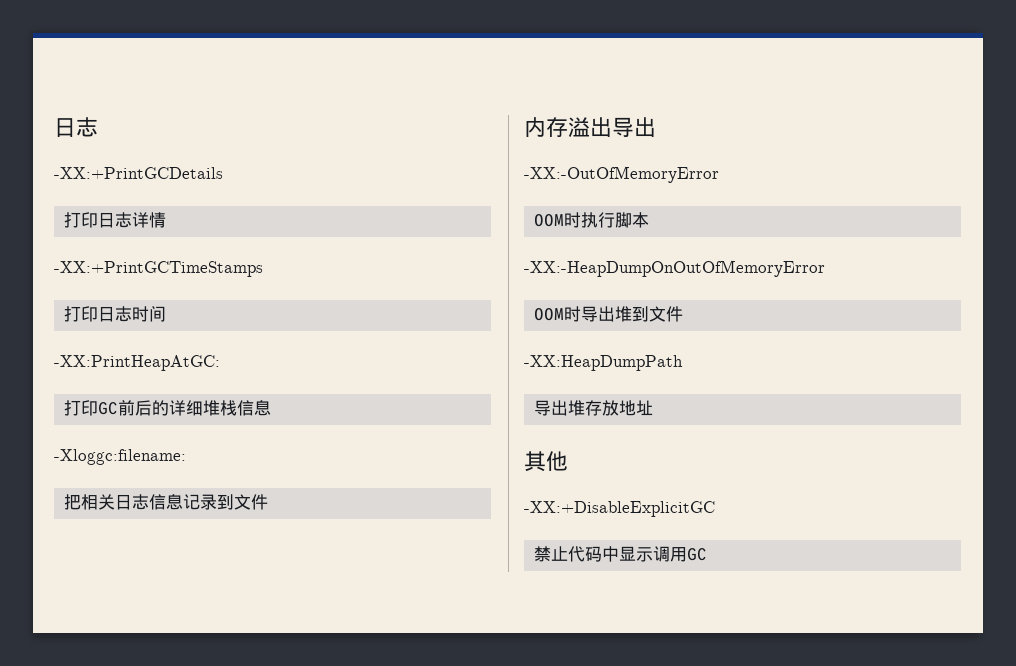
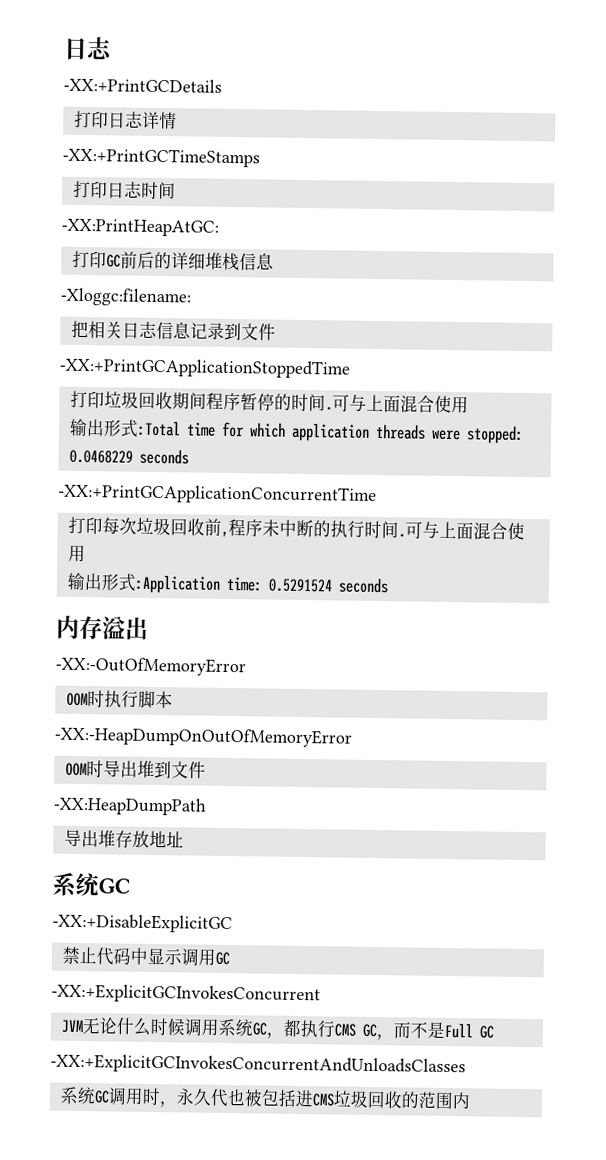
+ -XX:+PrintGCApplicationStoppedTime
+ 打印垃圾回收期间程序暂停的时间.可与上面混合使用
+ 输出形式:Total time for which application threads were stopped: 0.0468229 seconds
+ -XX:+PrintGCApplicationConcurrentTime
+ 打印每次垃圾回收前,程序未中断的执行时间.可与上面混合使用
+ 输出形式:Application time: 0.5291524 seconds
- 内存溢出导出
+ 内存溢出
  导出堆存放地址
- 其他
+ 系统GC
+ -XX:+ExplicitGCInvokesConcurrent
+ JVM无论什么时候调用系统GC，都执行CMS GC，而不是Full GC
+ -XX:+ExplicitGCInvokesConcurrentAndUnloadsClasses
+ 系统GC调用时，永久代也被包括进CMS垃圾回收的范围内

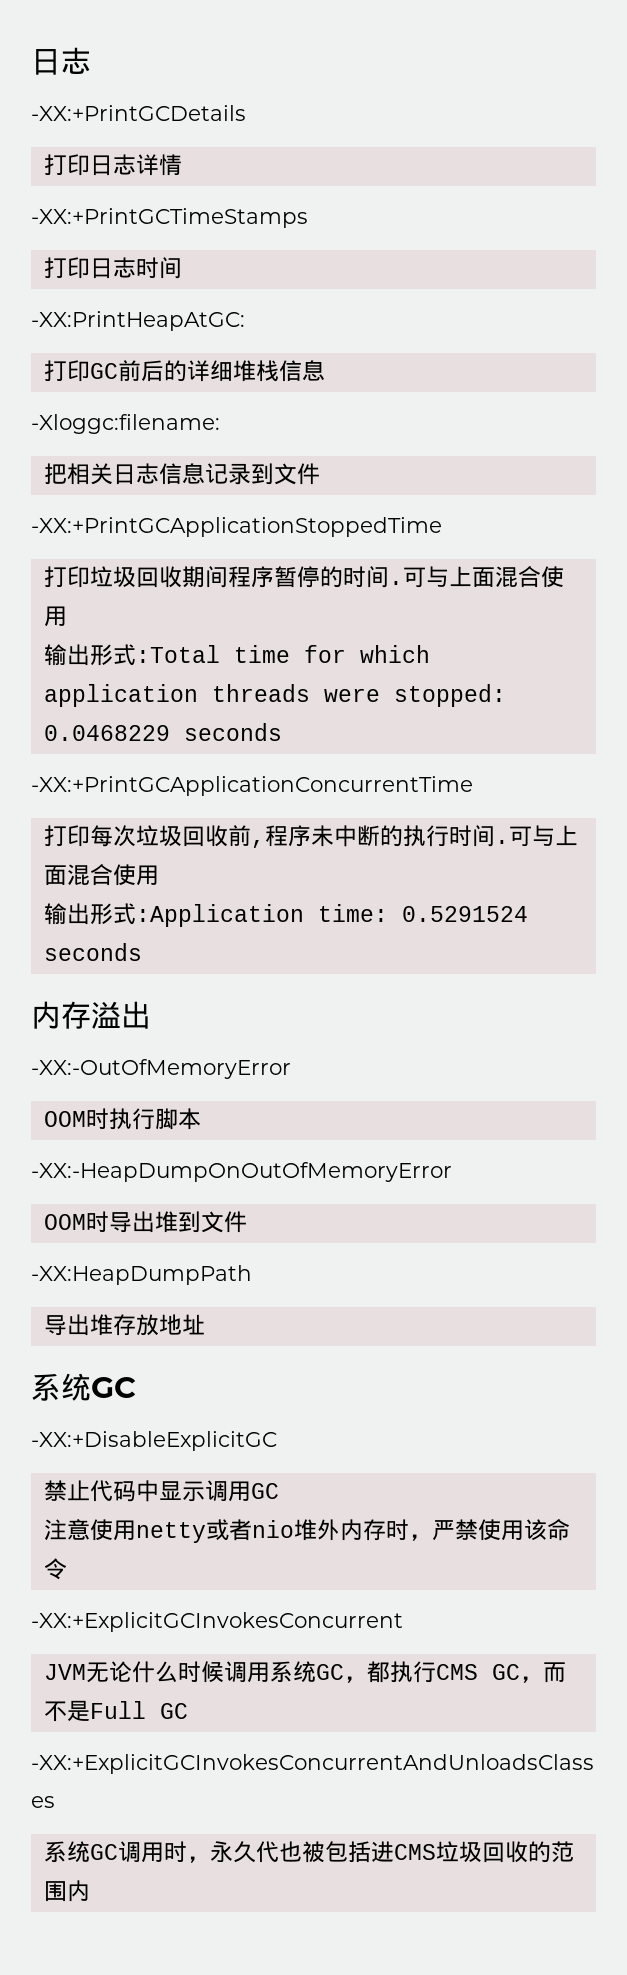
+ 注意使用netty或者nio堆外内存时，严禁使用该命令

